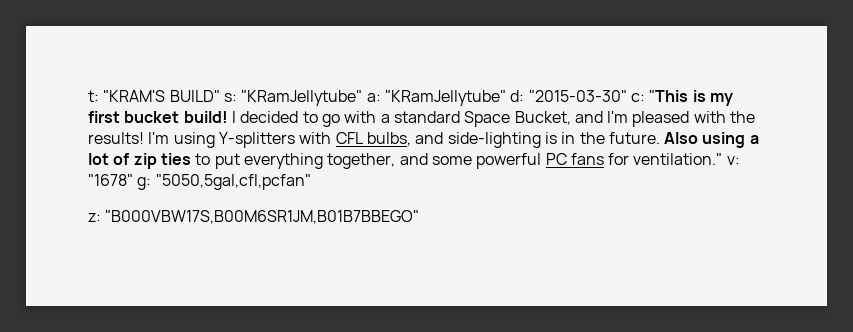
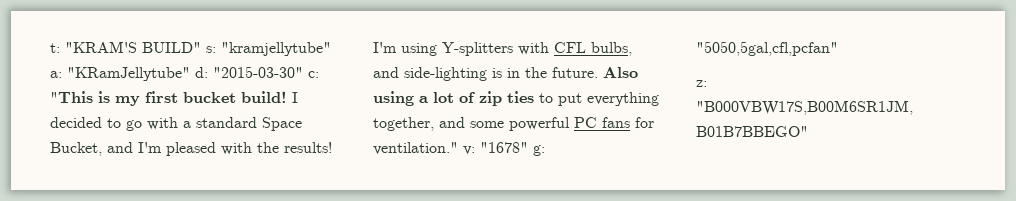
- t: "KRAM'S BUILD" s: "KRamJellytube" a: "KRamJellytube" d: "2015-03-30" c: "This is my first bucket build!
+ t: "KRAM'S BUILD" s: "kramjellytube" a: "KRamJellytube" d: "2015-03-30" c: "This is my first bucket build!

